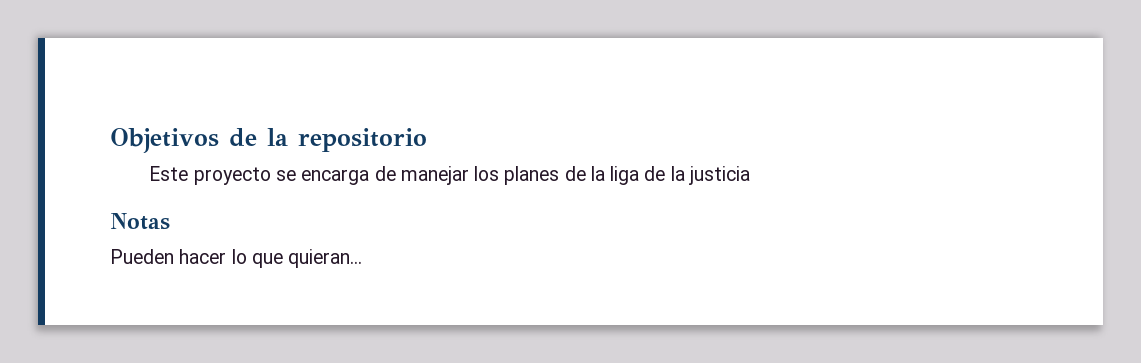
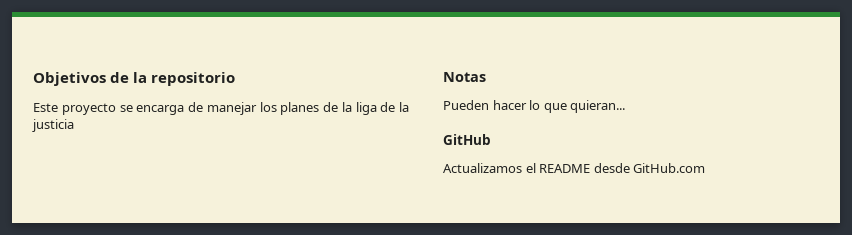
+ GitHub
+ Actualizamos el README desde GitHub.com

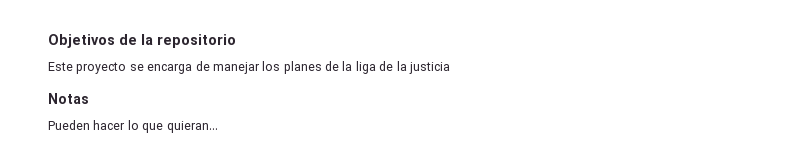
- GitHub
- Actualizamos el README desde GitHub.com

